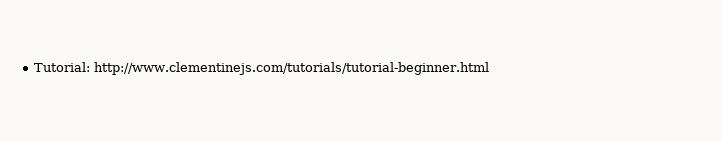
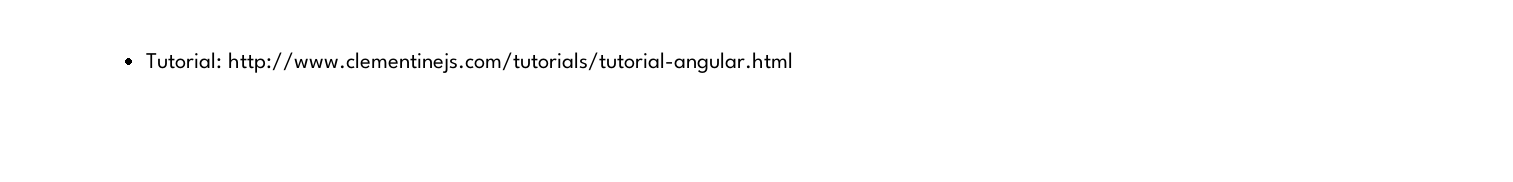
- Tutorial: http://www.clementinejs.com/tutorials/tutorial-beginner.html
+ Tutorial: http://www.clementinejs.com/tutorials/tutorial-angular.html

